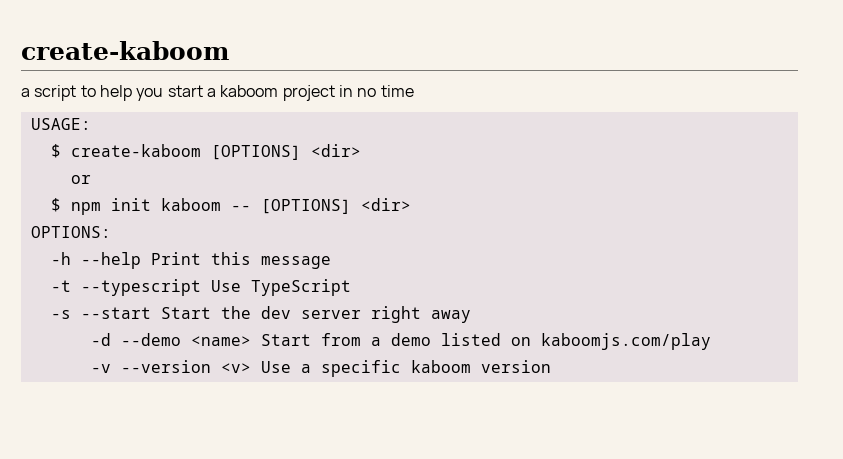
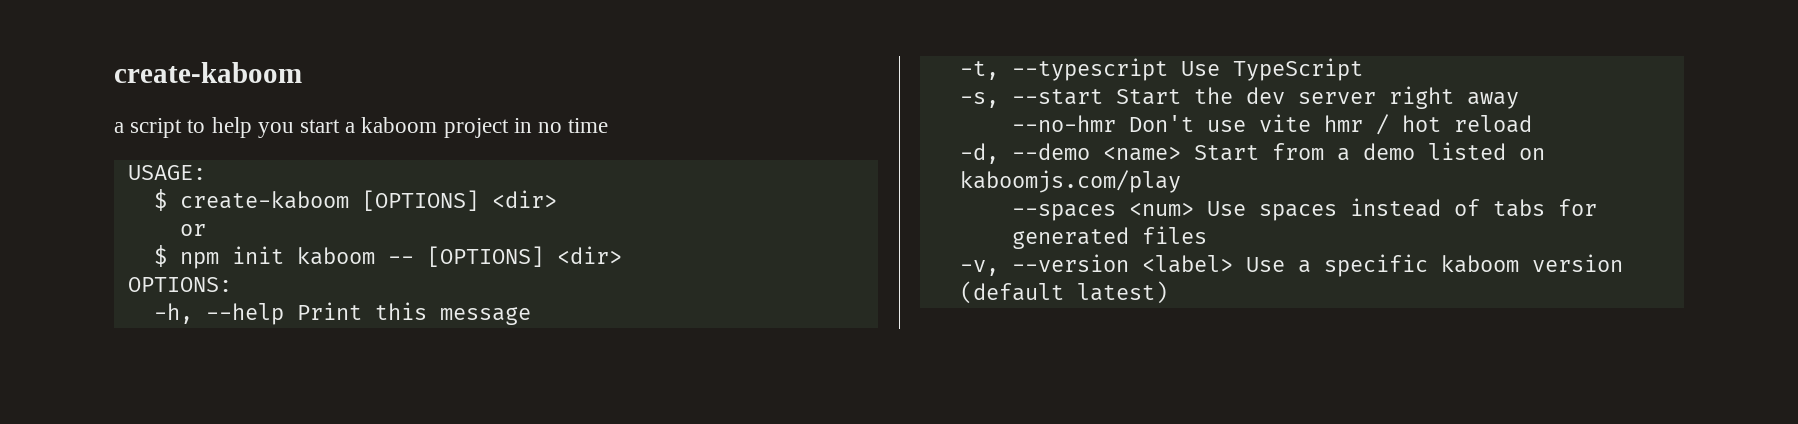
- -h --help Print this message
+ -h, --help Print this message
- -t --typescript Use TypeScript
+ -t, --typescript Use TypeScript
- -s --start Start the dev server right away
+ -s, --start Start the dev server right away
- -d --demo <name> Start from a demo listed on kaboomjs.com/play
+ --no-hmr Don't use vite hmr / hot reload
+ -d, --demo <name> Start from a demo listed on kaboomjs.com/play
- -v --version <v> Use a specific kaboom version
+ --spaces <num> Use spaces instead of tabs for generated files
+ -v, --version <label> Use a specific kaboom version (default latest)

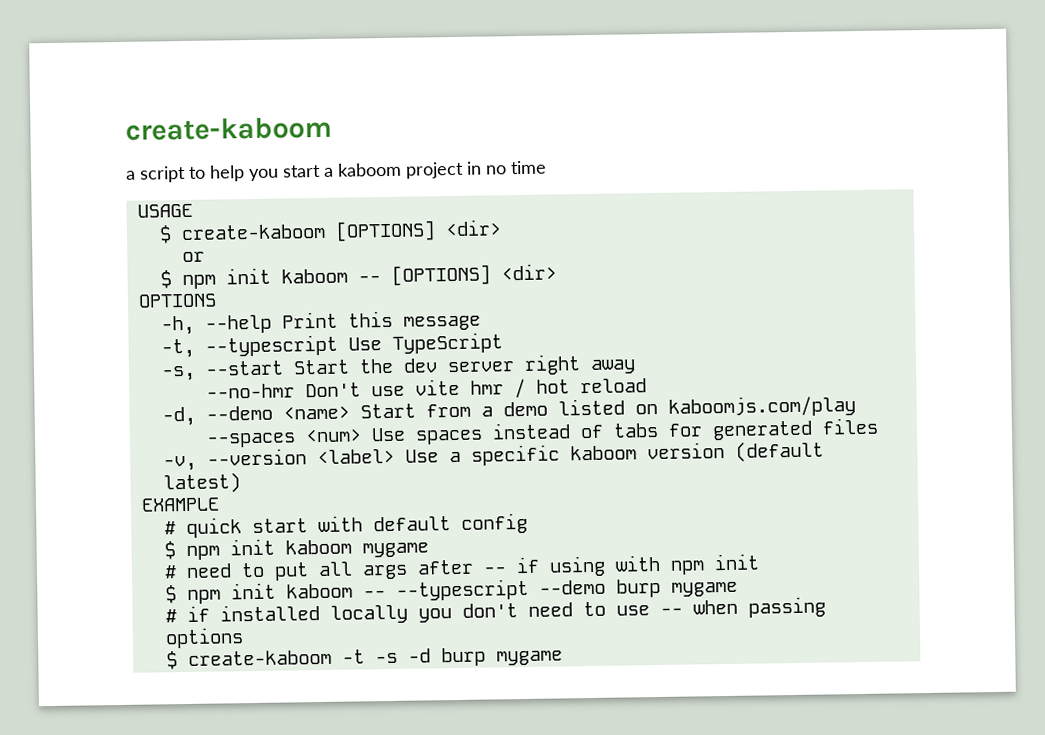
- USAGE:
+ USAGE
- OPTIONS:
+ OPTIONS
+ EXAMPLE
+ # quick start with default config
+ $ npm init kaboom mygame
+ # need to put all args after -- if using with npm init
+ $ npm init kaboom -- --typescript --demo burp mygame
+ # if installed locally you don't need to use -- when passing options
+ $ create-kaboom -t -s -d burp mygame

